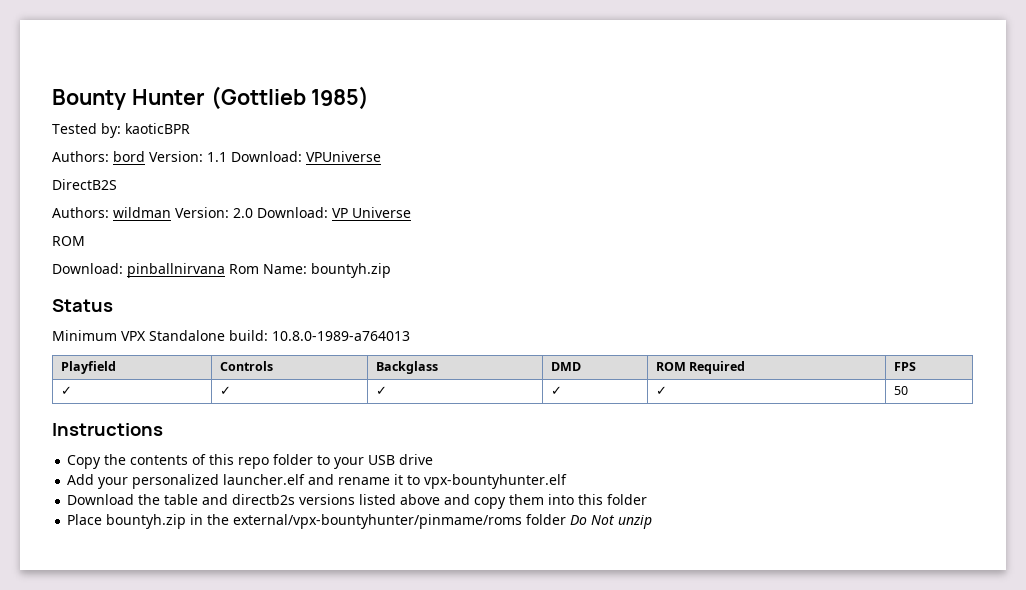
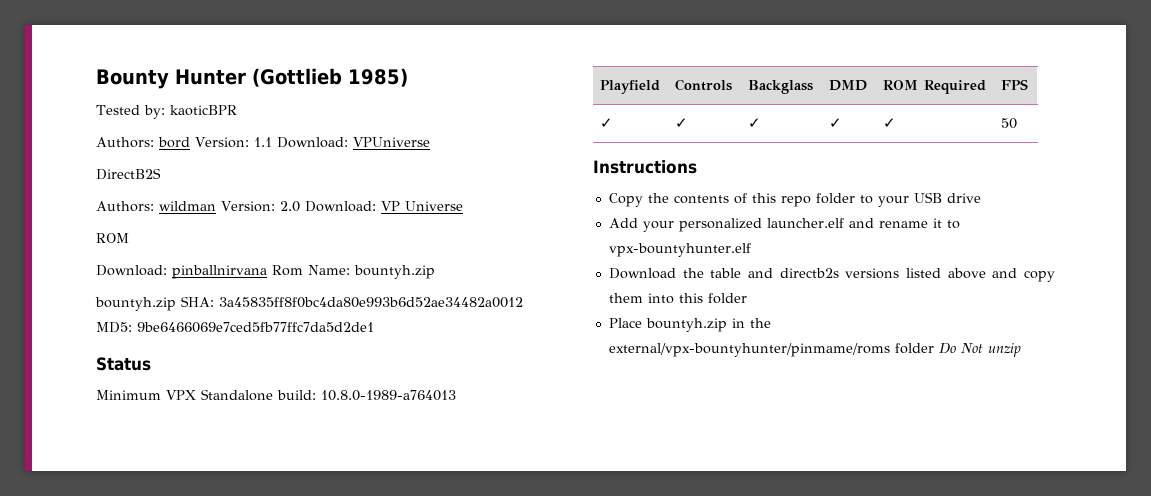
+ bountyh.zip SHA: 3a45835ff8f0bc4da80e993b6d52ae34482a0012 MD5: 9be6466069e7ced5fb77ffc7da5d2de1

